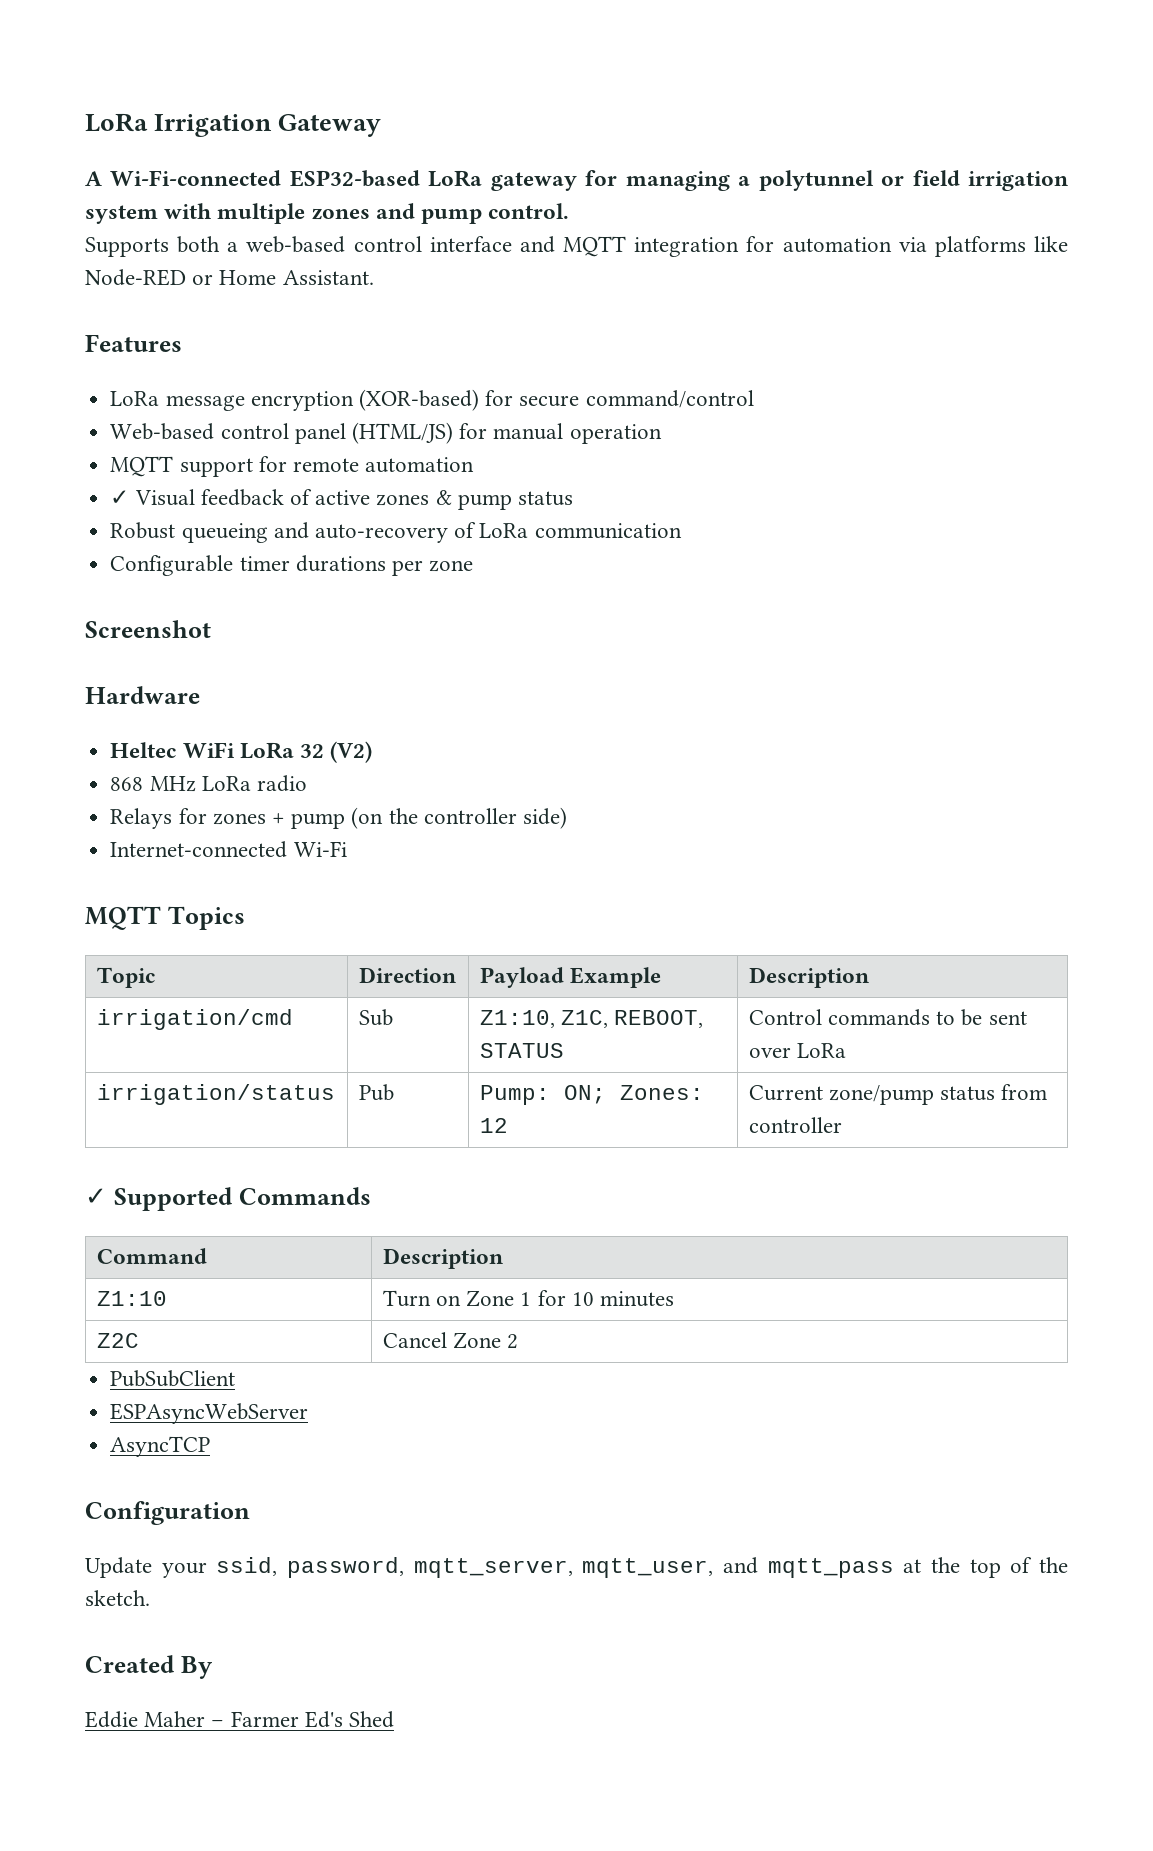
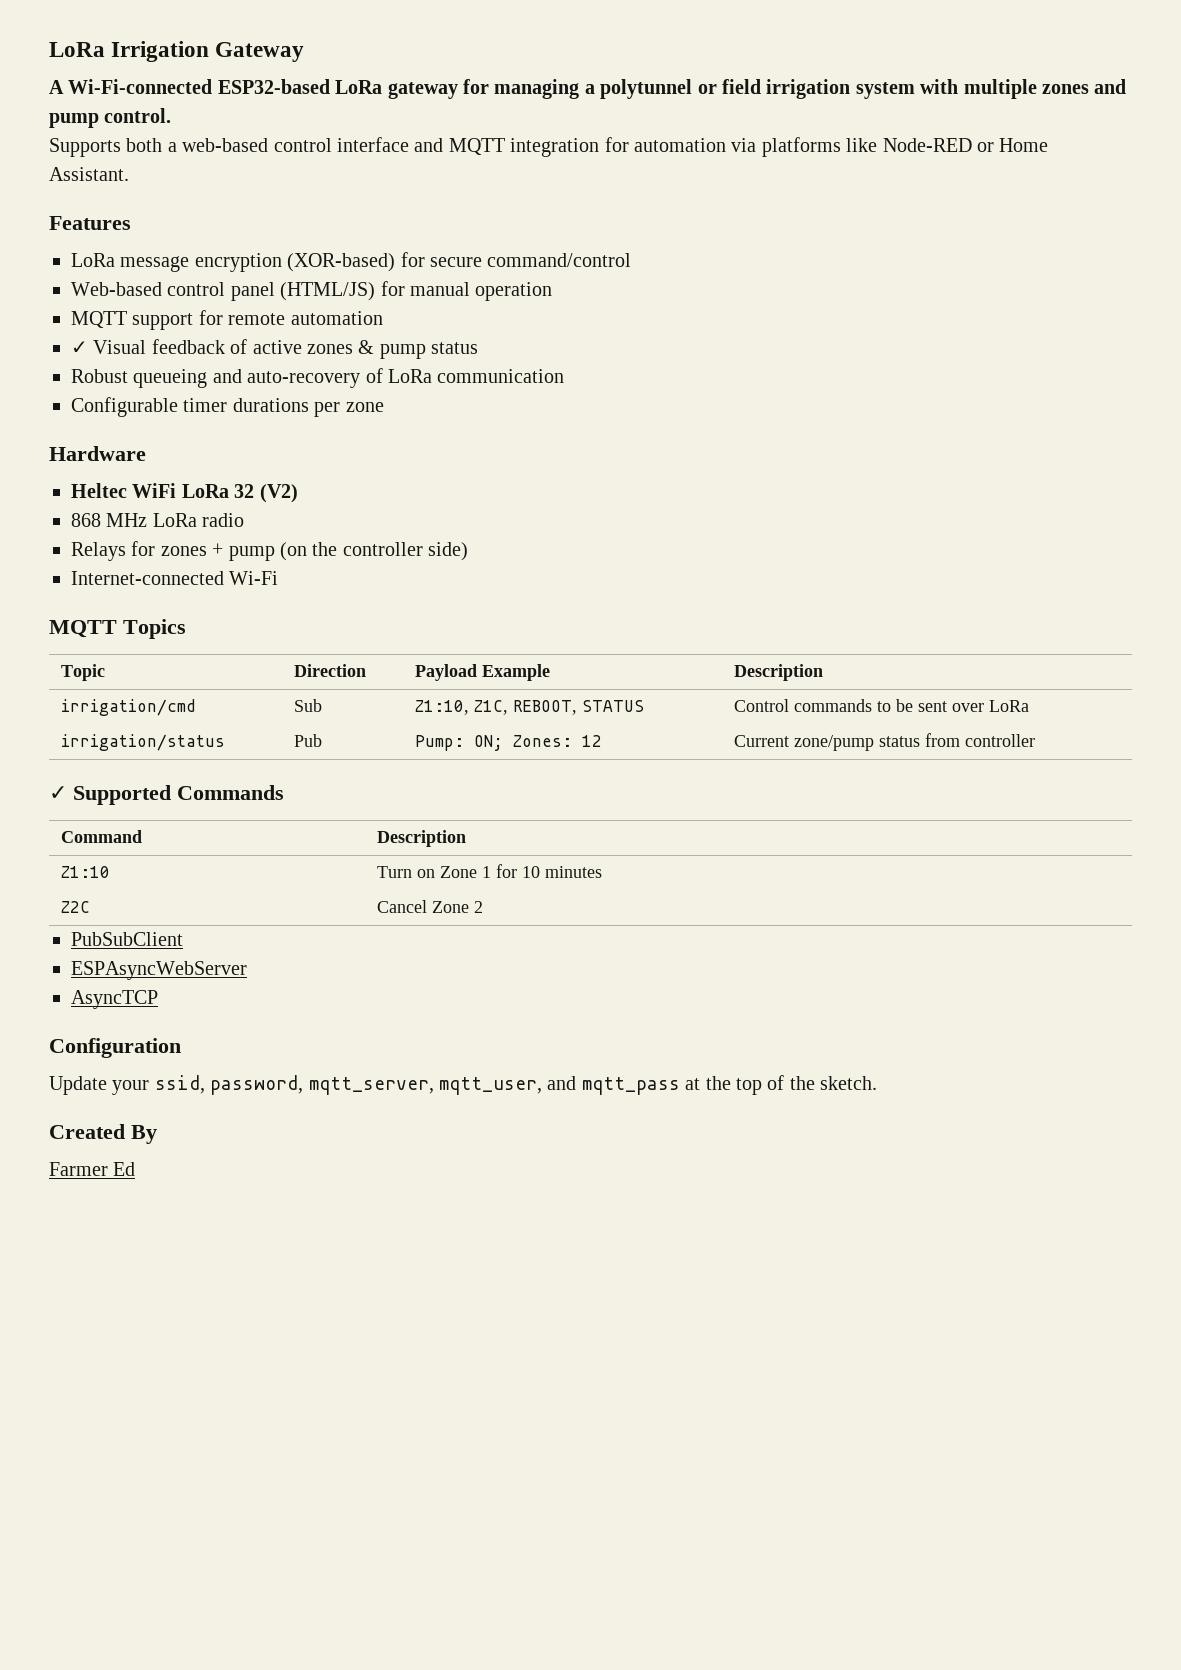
- Screenshot
- Eddie Maher – Farmer Ed's Shed
+ Farmer Ed

